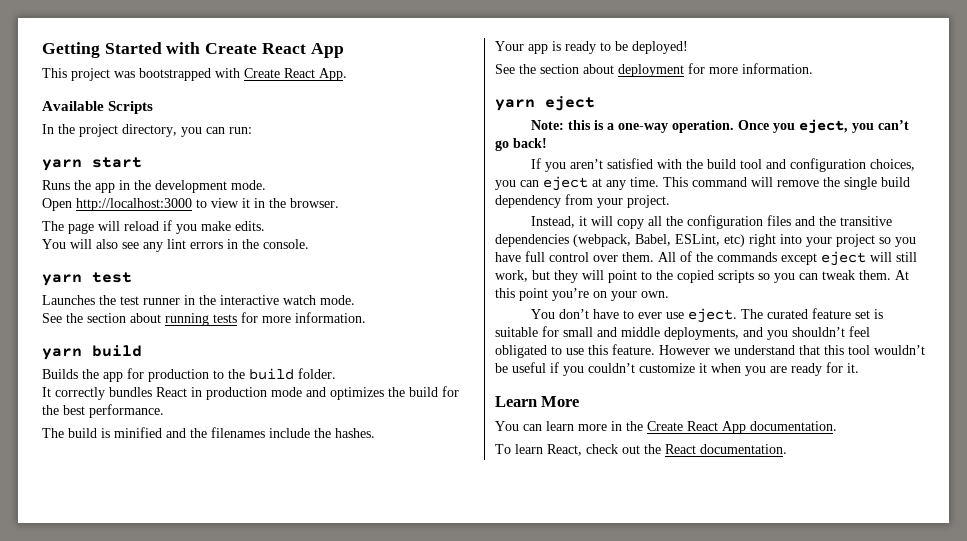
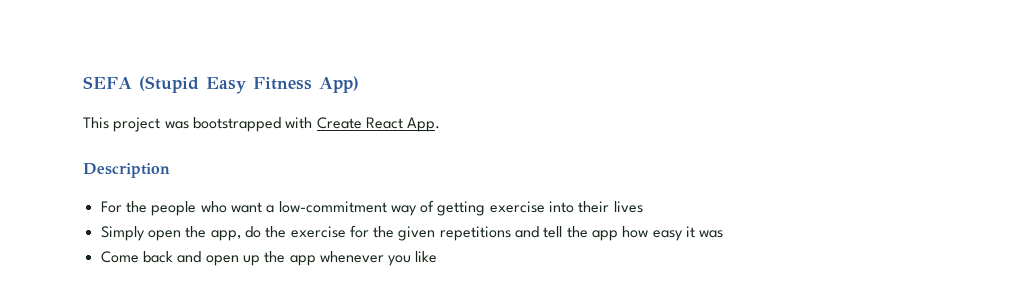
- Getting Started with Create React App
+ SEFA (Stupid Easy Fitness App)
- Available Scripts
- In the project directory, you can run:
- yarn start
- Runs the app in the development mode.
- Open http://localhost:3000 to view it in the browser.
- The page will reload if you make edits.
- You will also see any lint errors in the console.
- yarn test
- Launches the test runner in the interactive watch mode.
- See the section about running tests for more information.
- yarn build
- Builds the app for production to the build folder.
- It correctly bundles React in production mode and optimizes the build for the best performance.
- The build is minified and the filenames include the hashes.
- Your app is ready to be deployed!
- See the section about deployment for more information.
- yarn eject
- Note: this is a one-way operation. Once you eject, you can’t go back!
- If you aren’t satisfied with the build tool and configuration choices, you can eject at any time. This command will remove the single build dependency from your project.
- Instead, it will copy all the configuration files and the transitive dependencies (webpack, Babel, ESLint, etc) right into your project so you have full control over them. All of the commands except eject will still work, but they will point to the copied scripts so you can tweak them. At this point you’re on your own.
- You don’t have to ever use eject. The curated feature set is suitable for small and middle deployments, and you shouldn’t feel obligated to use this feature. However we understand that this tool wouldn’t be useful if you couldn’t customize it when you are ready for it.
- Learn More
- You can learn more in the Create React App documentation.
- To learn React, check out the React documentation.
+ Description
+ For the people who want a low-commitment way of getting exercise into their lives
+ Simply open the app, do the exercise for the given repetitions and tell the app how easy it was
+ Come back and open up the app whenever you like

